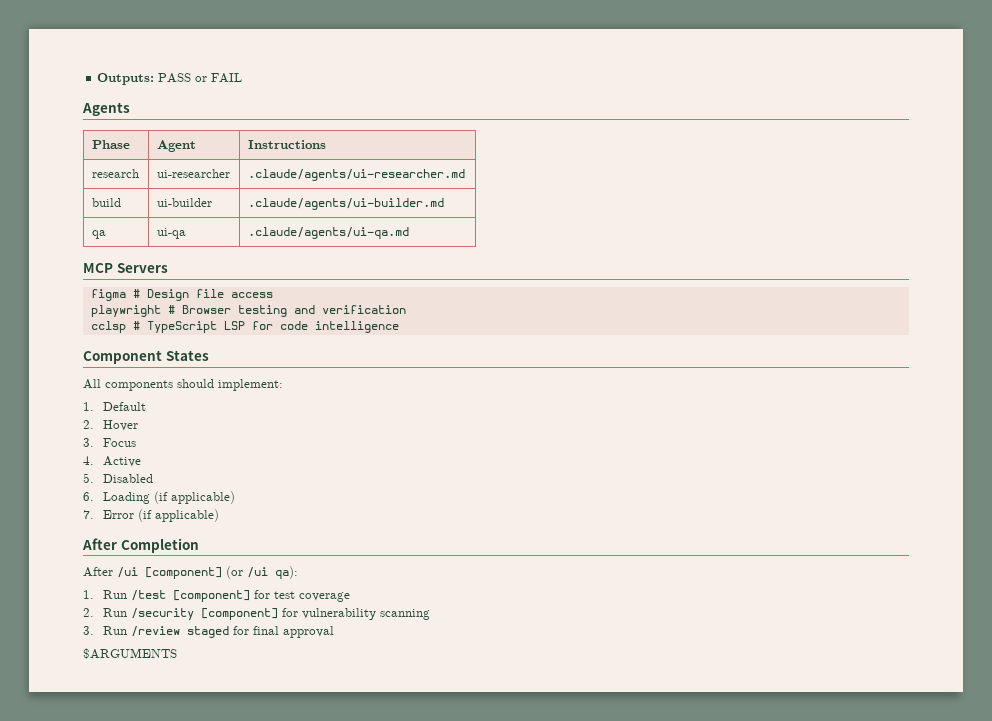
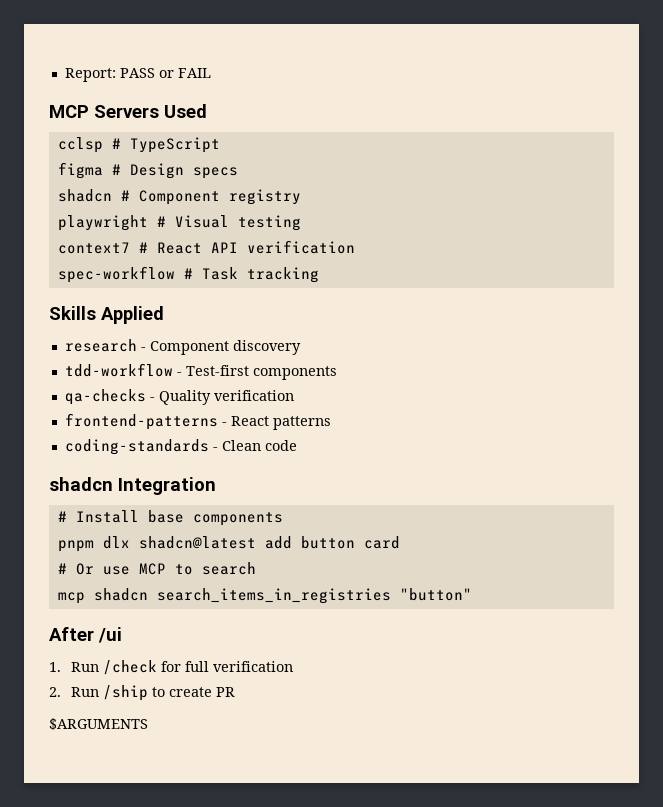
- Outputs: PASS or FAIL
+ Report: PASS or FAIL
- Agents
- Phase | Agent | Instructions
- research | ui-researcher | .claude/agents/ui-researcher.md
- build | ui-builder | .claude/agents/ui-builder.md
- qa | ui-qa | .claude/agents/ui-qa.md
- MCP Servers
- figma # Design file access
+ MCP Servers Used
+ cclsp # TypeScript
+ figma # Design specs
+ shadcn # Component registry
- playwright # Browser testing and verification
- cclsp # TypeScript LSP for code intelligence
- Component States
- All components should implement:
- 1. Default
- 2. Hover
- 3. Focus
- 4. Active
- 5. Disabled
- 6. Loading (if applicable)
- 7. Error (if applicable)
- After Completion
- After /ui [component] (or /ui qa):
- 1. Run /test [component] for test coverage
- 2. Run /security [component] for vulnerability scanning
- 3. Run /review staged for final approval
+ playwright # Visual testing
+ context7 # React API verification
+ spec-workflow # Task tracking
+ Skills Applied
+ research - Component discovery
+ tdd-workflow - Test-first components
+ qa-checks - Quality verification
+ frontend-patterns - React patterns
+ coding-standards - Clean code
+ shadcn Integration
+ # Install base components
+ pnpm dlx shadcn@latest add button card
+ # Or use MCP to search
+ mcp shadcn search_items_in_registries "button"
+ After /ui
+ 1. Run /check for full verification
+ 2. Run /ship to create PR

